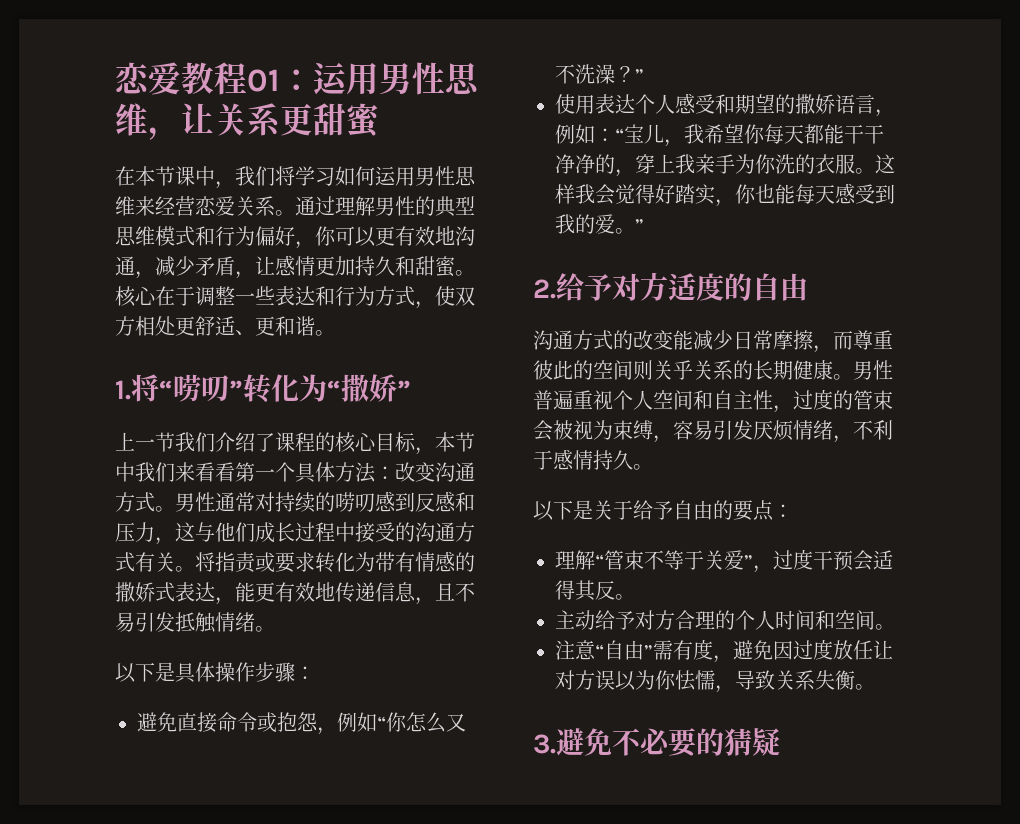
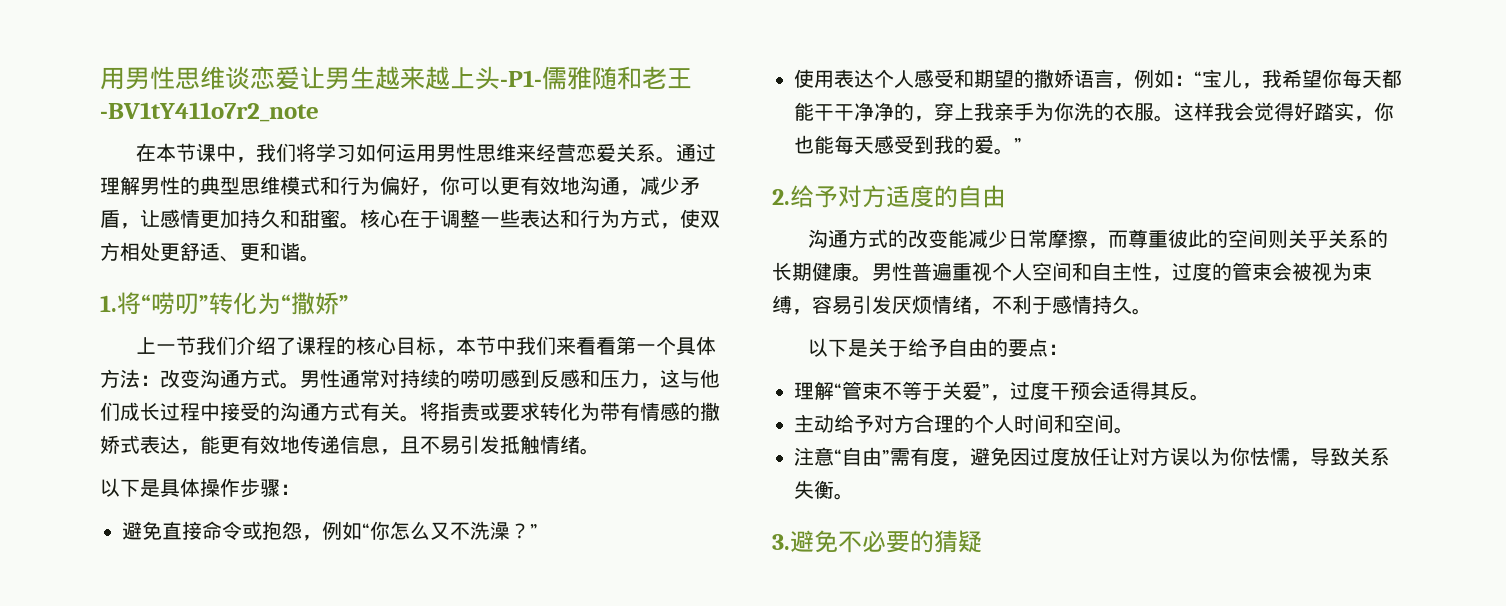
- 恋爱教程01：运用男性思维，让关系更甜蜜
+ 用男性思维谈恋爱让男生越来越上头-P1-儒雅随和老王-BV1tY411o7r2_note

